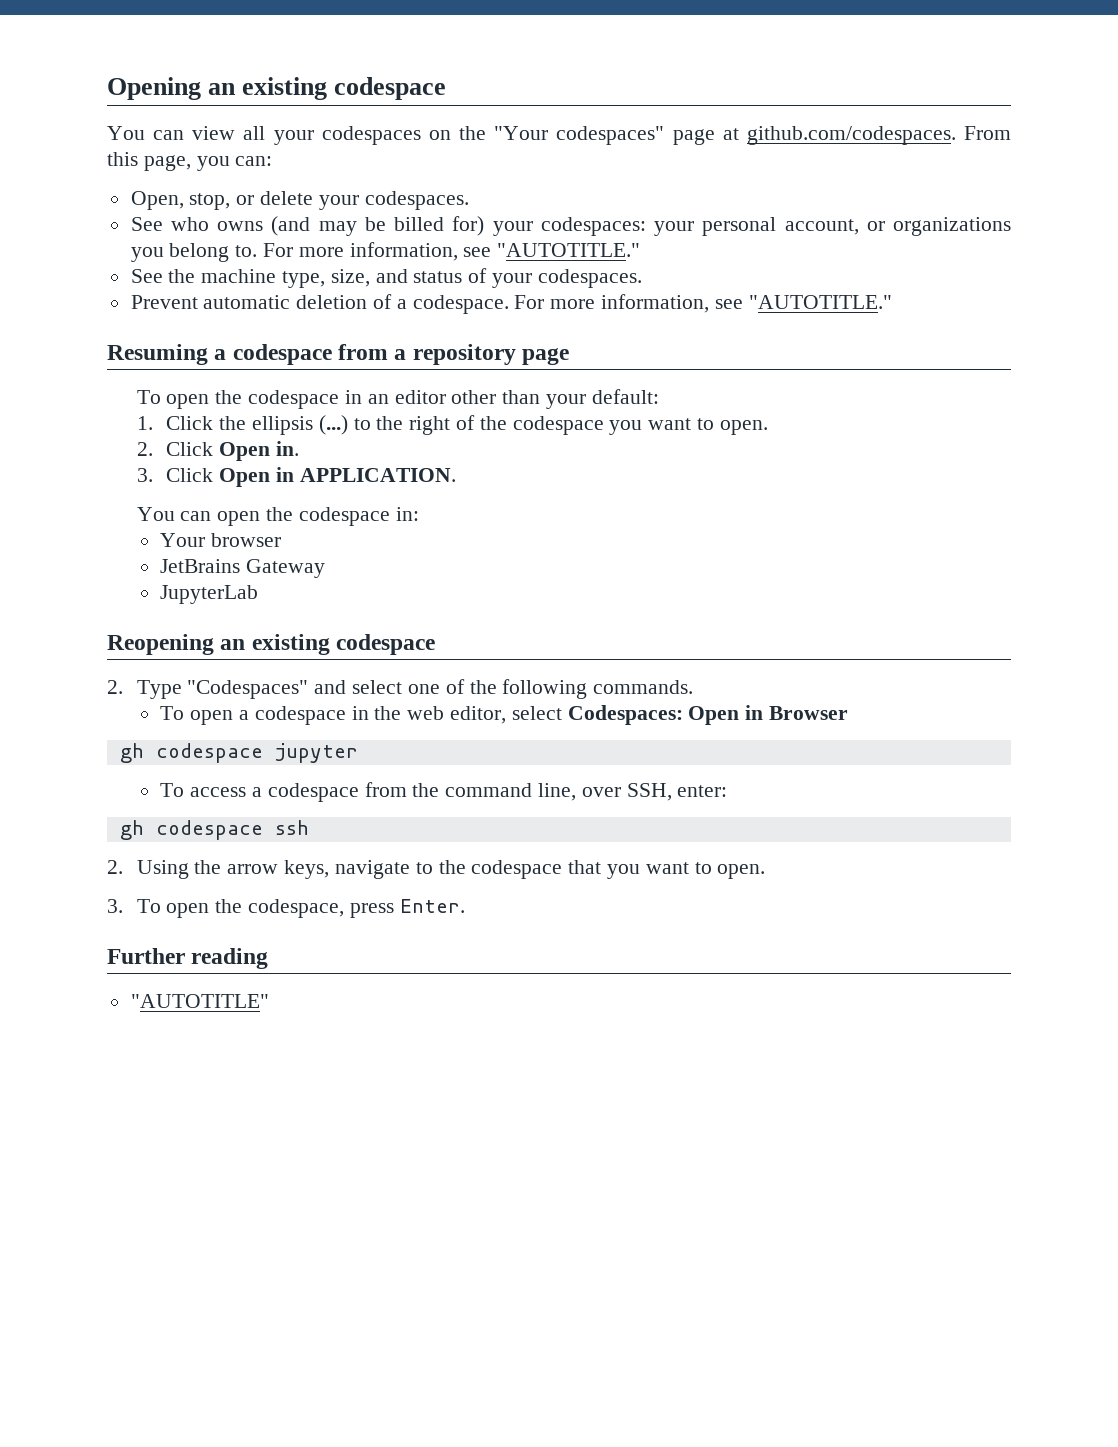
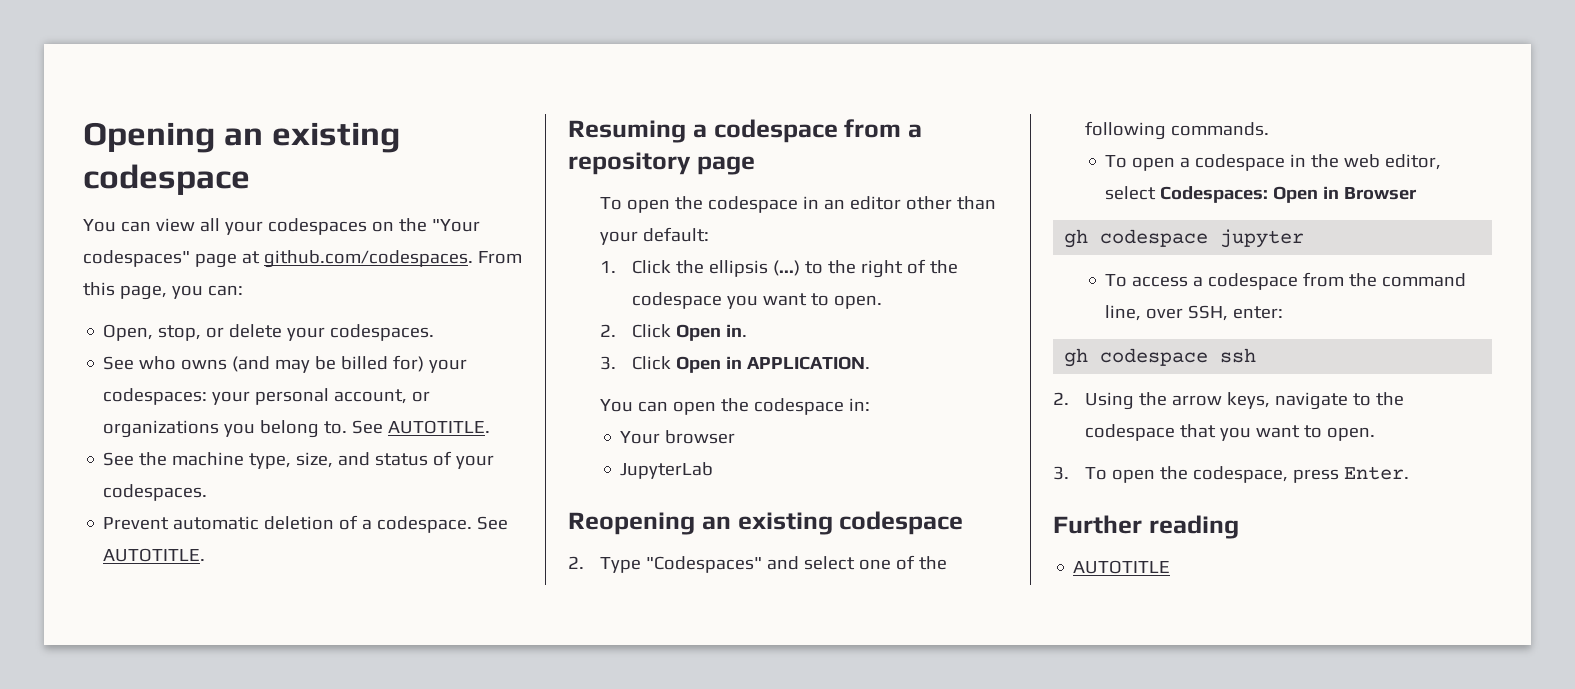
- See who owns (and may be billed for) your codespaces: your personal account, or organizations you belong to. For more information, see "AUTOTITLE."
+ See who owns (and may be billed for) your codespaces: your personal account, or organizations you belong to. See AUTOTITLE.
- Prevent automatic deletion of a codespace. For more information, see "AUTOTITLE."
+ Prevent automatic deletion of a codespace. See AUTOTITLE.
- JetBrains Gateway
- "AUTOTITLE"
+ AUTOTITLE

